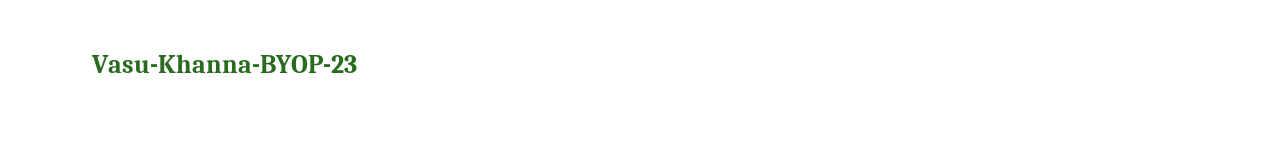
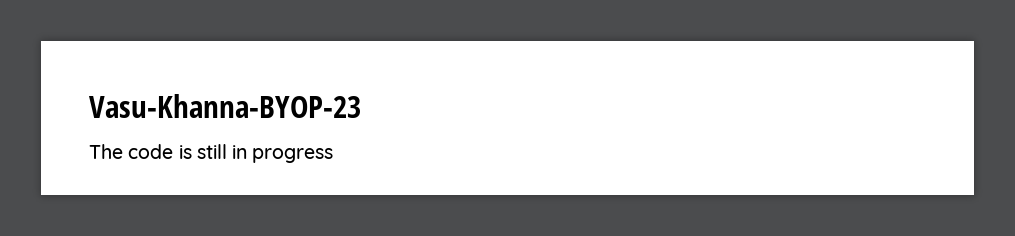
+ The code is still in progress

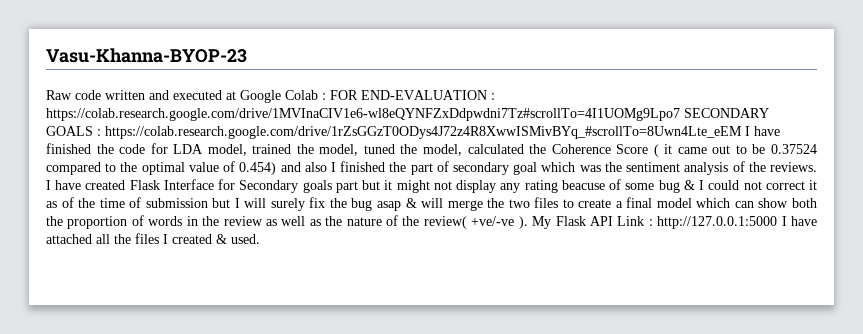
- The code is still in progress
+ Raw code written and executed at Google Colab : FOR END-EVALUATION : https://colab.research.google.com/drive/1MVInaCIV1e6-wl8eQYNFZxDdpwdni7Tz#scrollTo=4I1UOMg9Lpo7 SECONDARY GOALS : https://colab.research.google.com/drive/1rZsGGzT0ODys4J72z4R8XwwISMivBYq_#scrollTo=8Uwn4Lte_eEM I have finished the code for LDA model, trained the model, tuned the model, calculated the Coherence Score ( it came out to be 0.37524 compared to the optimal value of 0.454) and also I finished the part of secondary goal which was the sentiment analysis of the reviews. I have created Flask Interface for Secondary goals part but it might not display any rating beacuse of some bug & I could not correct it as of the time of submission but I will surely fix the bug asap & will merge the two files to create a final model which can show both the proportion of words in the review as well as the nature of the review( +ve/-ve ). My Flask API Link : http://127.0.0.1:5000 I have attached all the files I created & used.

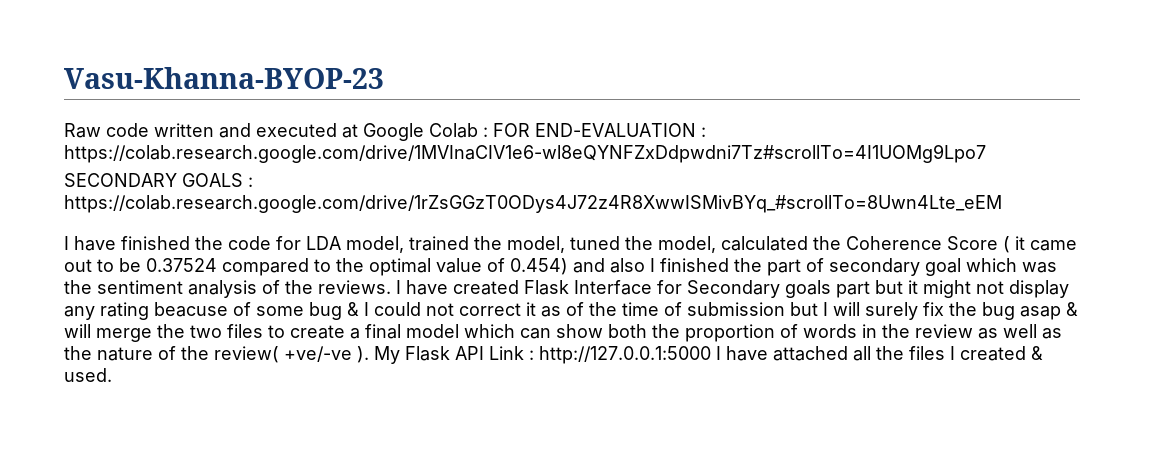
- https://colab.research.google.com/drive/1MVInaCIV1e6-wl8eQYNFZxDdpwdni7Tz#scrollTo=4I1UOMg9Lpo7 SECONDARY GOALS :
+ https://colab.research.google.com/drive/1MVInaCIV1e6-wl8eQYNFZxDdpwdni7Tz#scrollTo=4I1UOMg9Lpo7
+ SECONDARY GOALS :
- https://colab.research.google.com/drive/1rZsGGzT0ODys4J72z4R8XwwISMivBYq_#scrollTo=8Uwn4Lte_eEM I have finished the code for LDA model, trained the model, tuned the model, calculated the Coherence Score ( it came out to be 0.37524 compared to the optimal value of 0.454) and also I finished the part of secondary goal which was the sentiment analysis of the reviews.
+ https://colab.research.google.com/drive/1rZsGGzT0ODys4J72z4R8XwwISMivBYq_#scrollTo=8Uwn4Lte_eEM
+ I have finished the code for LDA model, trained the model, tuned the model, calculated the Coherence Score ( it came out to be 0.37524 compared to the optimal value of 0.454) and also I finished the part of secondary goal which was the sentiment analysis of the reviews.

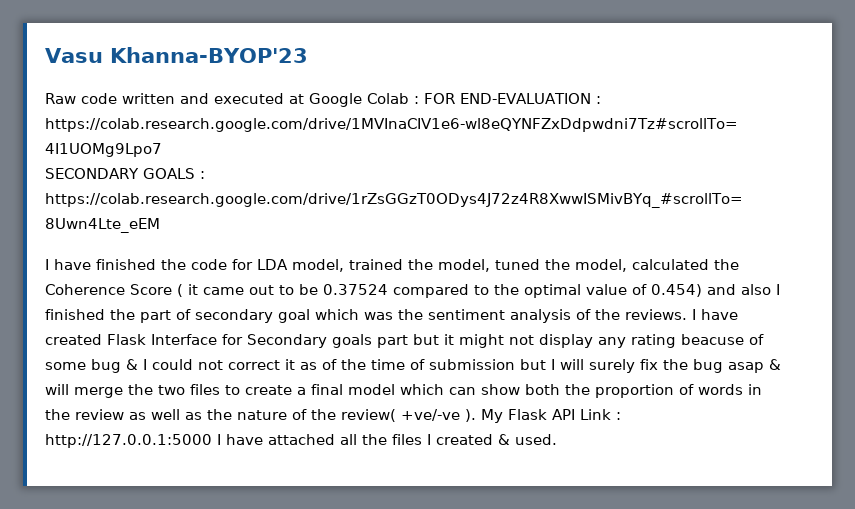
- Vasu-Khanna-BYOP-23
+ Vasu Khanna-BYOP'23

